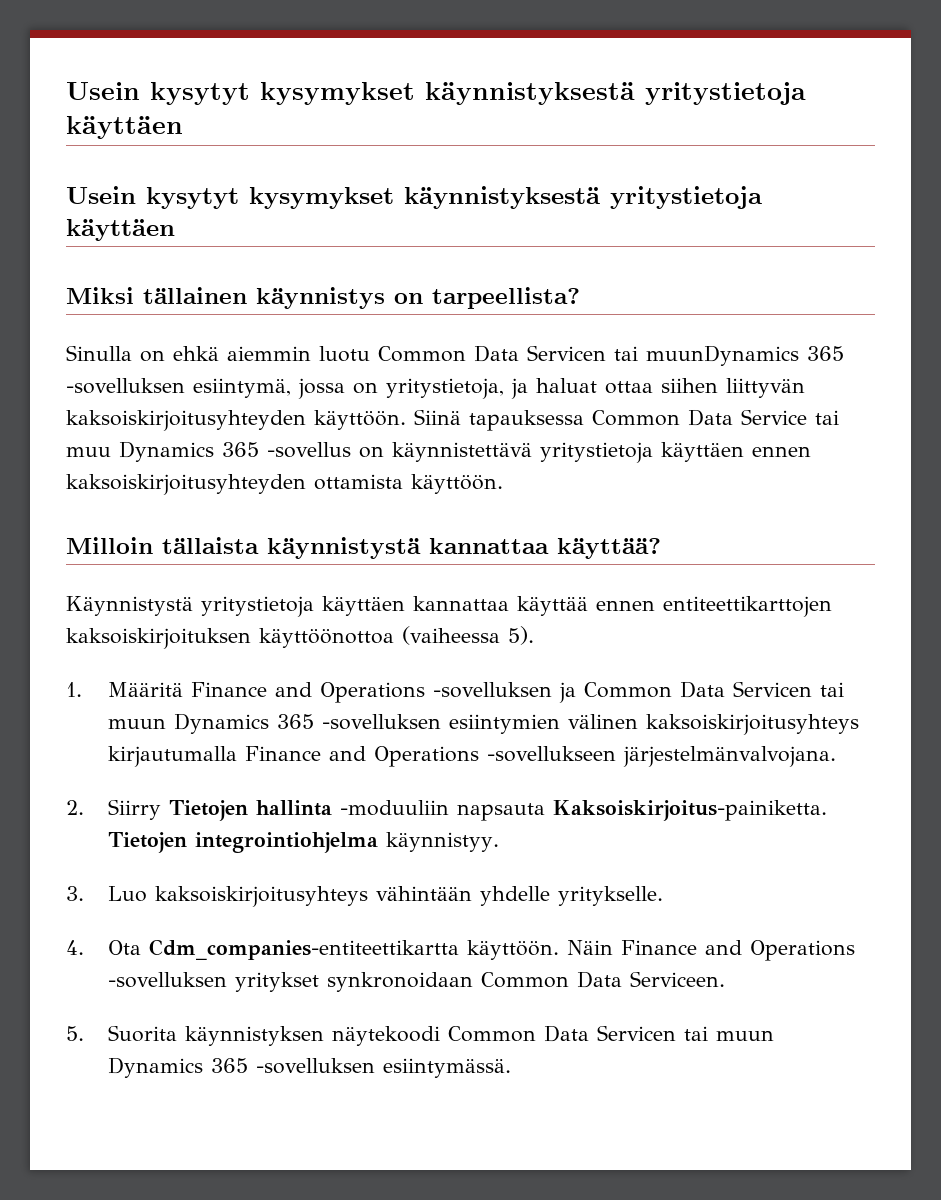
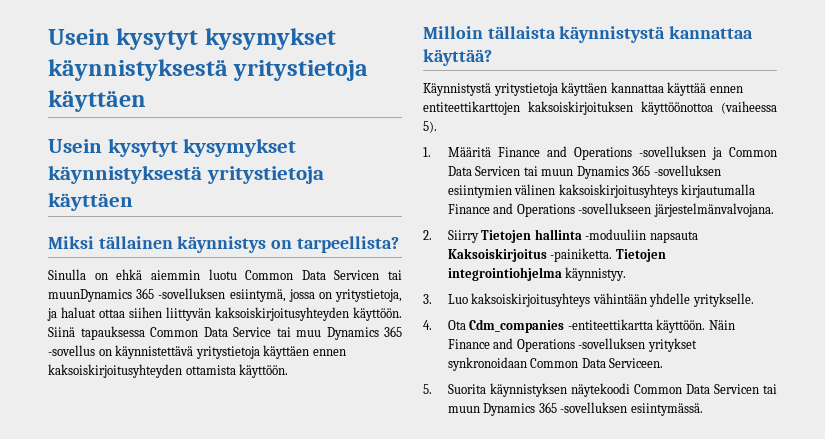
- 2. Siirry Tietojen hallinta -moduuliin napsauta Kaksoiskirjoitus-painiketta.
+ 2. Siirry Tietojen hallinta -moduuliin napsauta Kaksoiskirjoitus -painiketta.
- 4. Ota Cdm_companies-entiteettikartta käyttöön.
+ 4. Ota Cdm_companies -entiteettikartta käyttöön.

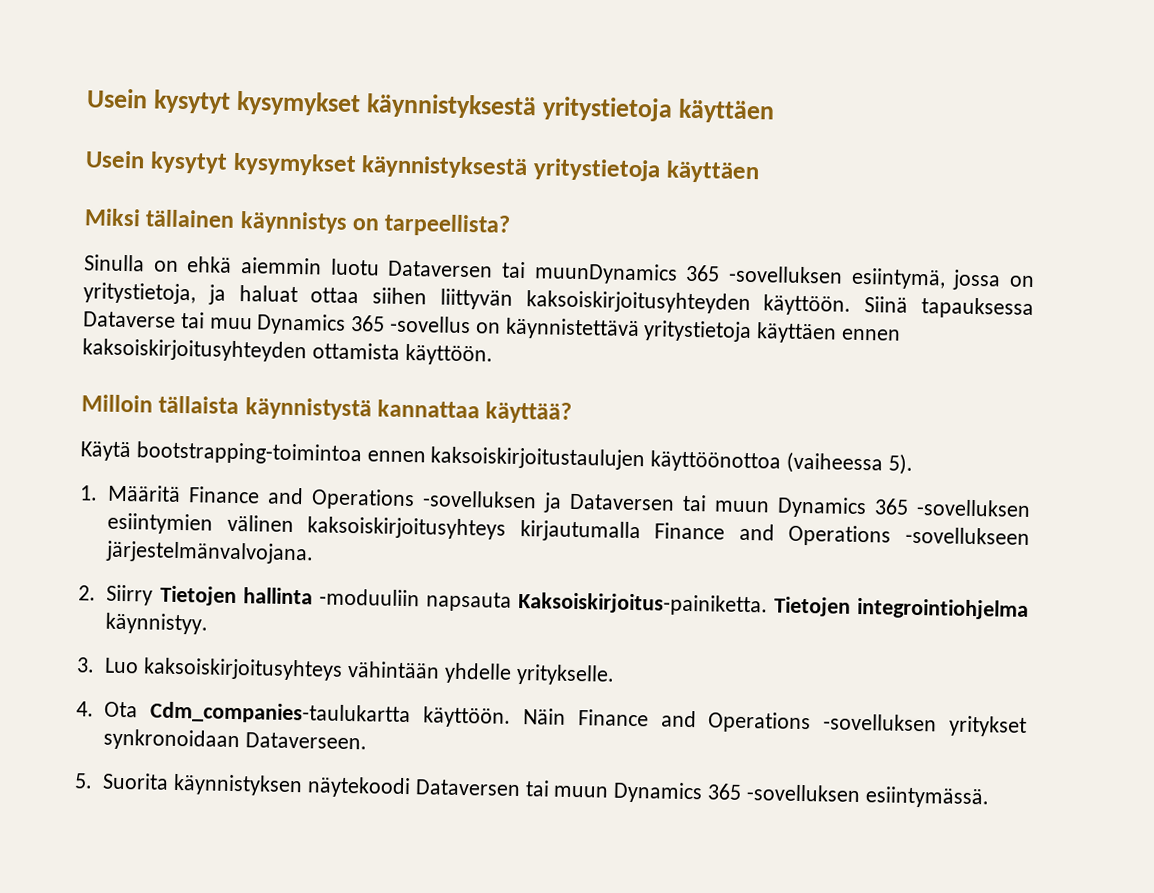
- Sinulla on ehkä aiemmin luotu Common Data Servicen tai muunDynamics 365 -sovelluksen esiintymä, jossa on yritystietoja, ja haluat ottaa siihen liittyvän kaksoiskirjoitusyhteyden käyttöön.
+ Sinulla on ehkä aiemmin luotu Dataversen tai muunDynamics 365 -sovelluksen esiintymä, jossa on yritystietoja, ja haluat ottaa siihen liittyvän kaksoiskirjoitusyhteyden käyttöön.
- Siinä tapauksessa Common Data Service tai muu Dynamics 365 -sovellus on käynnistettävä yritystietoja käyttäen ennen kaksoiskirjoitusyhteyden ottamista käyttöön.
+ Siinä tapauksessa Dataverse tai muu Dynamics 365 -sovellus on käynnistettävä yritystietoja käyttäen ennen kaksoiskirjoitusyhteyden ottamista käyttöön.
- Käynnistystä yritystietoja käyttäen kannattaa käyttää ennen entiteettikarttojen kaksoiskirjoituksen käyttöönottoa (vaiheessa 5).
+ Käytä bootstrapping-toimintoa ennen kaksoiskirjoitustaulujen käyttöönottoa (vaiheessa 5).
- 1. Määritä Finance and Operations -sovelluksen ja Common Data Servicen tai muun Dynamics 365 -sovelluksen esiintymien välinen kaksoiskirjoitusyhteys kirjautumalla Finance and Operations -sovellukseen järjestelmänvalvojana.
+ 1. Määritä Finance and Operations -sovelluksen ja Dataversen tai muun Dynamics 365 -sovelluksen esiintymien välinen kaksoiskirjoitusyhteys kirjautumalla Finance and Operations -sovellukseen järjestelmänvalvojana.
- 2. Siirry Tietojen hallinta -moduuliin napsauta Kaksoiskirjoitus -painiketta.
+ 2. Siirry Tietojen hallinta -moduuliin napsauta Kaksoiskirjoitus-painiketta.
- 4. Ota Cdm_companies -entiteettikartta käyttöön.
+ 4. Ota Cdm_companies-taulukartta käyttöön.
- Näin Finance and Operations -sovelluksen yritykset synkronoidaan Common Data Serviceen.
+ Näin Finance and Operations -sovelluksen yritykset synkronoidaan Dataverseen.
- 5. Suorita käynnistyksen näytekoodi Common Data Servicen tai muun Dynamics 365 -sovelluksen esiintymässä.
+ 5. Suorita käynnistyksen näytekoodi Dataversen tai muun Dynamics 365 -sovelluksen esiintymässä.

